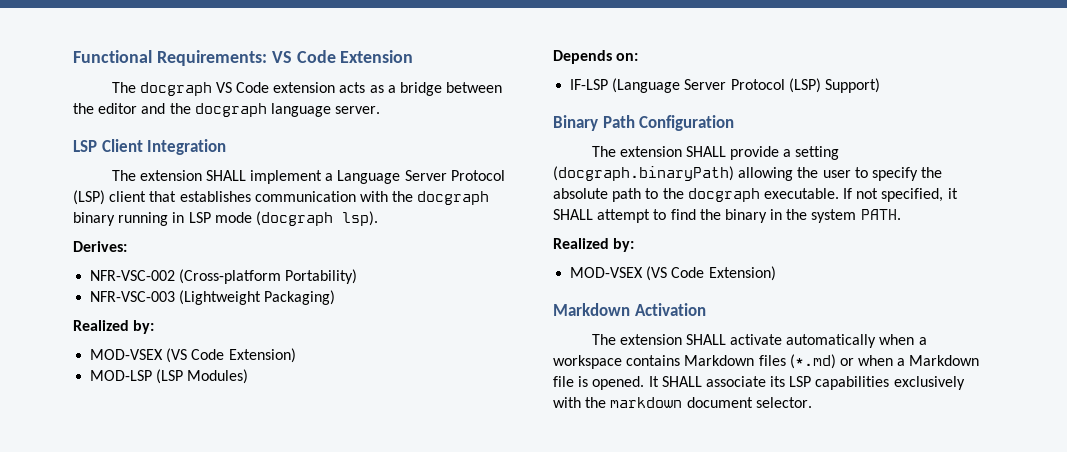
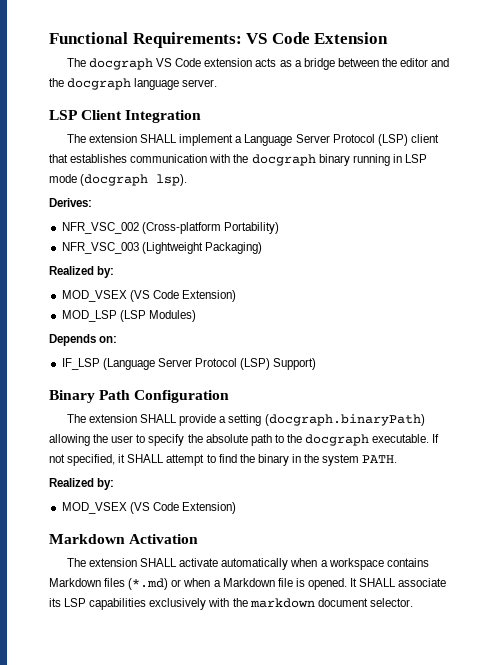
- NFR-VSC-002 (Cross-platform Portability)
+ NFR_VSC_002 (Cross-platform Portability)
- NFR-VSC-003 (Lightweight Packaging)
+ NFR_VSC_003 (Lightweight Packaging)
  Realized by:
- MOD-VSEX (VS Code Extension)
- MOD-LSP (LSP Modules)
+ MOD_VSEX (VS Code Extension)
+ MOD_LSP (LSP Modules)
- IF-LSP (Language Server Protocol (LSP) Support)
+ IF_LSP (Language Server Protocol (LSP) Support)
  If not specified, it SHALL attempt to find the binary in the system PATH.
  Realized by:
- MOD-VSEX (VS Code Extension)
+ MOD_VSEX (VS Code Extension)

